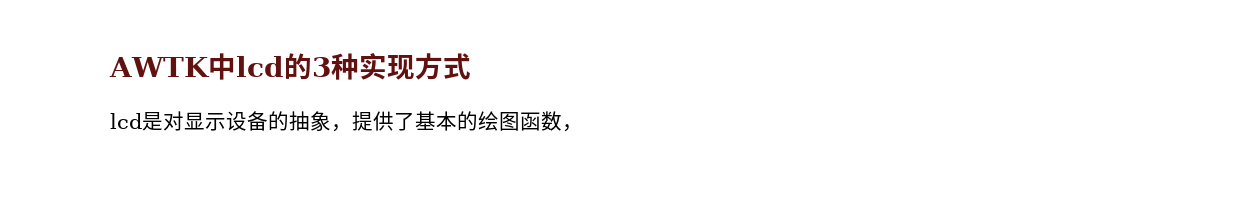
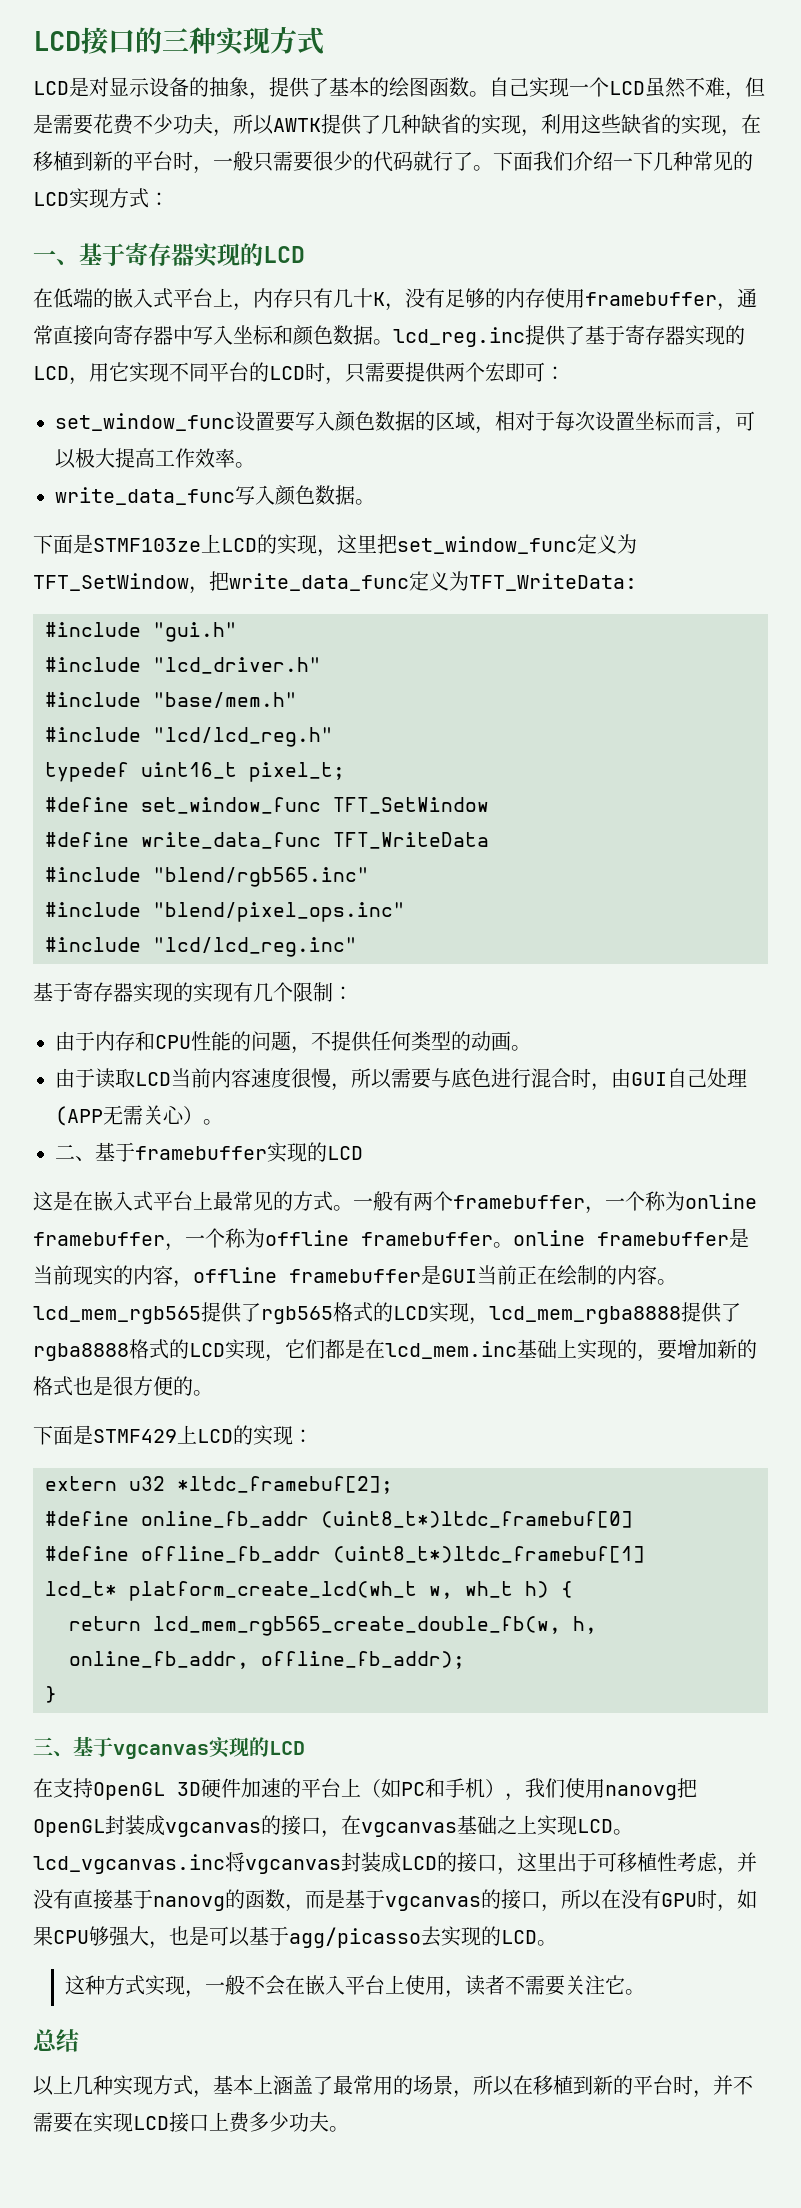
- AWTK中lcd的3种实现方式
+ LCD接口的三种实现方式
- lcd是对显示设备的抽象，提供了基本的绘图函数，
+ LCD是对显示设备的抽象，提供了基本的绘图函数。自己实现一个LCD虽然不难，但是需要花费不少功夫，所以AWTK提供了几种缺省的实现，利用这些缺省的实现，在移植到新的平台时，一般只需要很少的代码就行了。下面我们介绍一下几种常见的LCD实现方式：
+ 一、基于寄存器实现的LCD
+ 在低端的嵌入式平台上，内存只有几十K，没有足够的内存使用framebuffer，通常直接向寄存器中写入坐标和颜色数据。lcd_reg.inc提供了基于寄存器实现的LCD，用它实现不同平台的LCD时，只需要提供两个宏即可：
+ set_window_func设置要写入颜色数据的区域，相对于每次设置坐标而言，可以极大提高工作效率。
+ write_data_func写入颜色数据。
+ 下面是STMF103ze上LCD的实现，这里把set_window_func定义为TFT_SetWindow，把write_data_func定义为TFT_WriteData:
+ #include "gui.h"
+ #include "lcd_driver.h"
+ #include "base/mem.h"
+ #include "lcd/lcd_reg.h"
+ typedef uint16_t pixel_t;
+ #define set_window_func TFT_SetWindow
+ #define write_data_func TFT_WriteData
+ #include "blend/rgb565.inc"
+ #include "blend/pixel_ops.inc"
+ #include "lcd/lcd_reg.inc"
+ 基于寄存器实现的实现有几个限制：
+ 由于内存和CPU性能的问题，不提供任何类型的动画。
+ 由于读取LCD当前内容速度很慢，所以需要与底色进行混合时，由GUI自己处理(APP无需关心）。
+ 二、基于framebuffer实现的LCD
+ 这是在嵌入式平台上最常见的方式。一般有两个framebuffer，一个称为online framebuffer，一个称为offline framebuffer。online framebuffer是当前现实的内容，offline framebuffer是GUI当前正在绘制的内容。lcd_mem_rgb565提供了rgb565格式的LCD实现，lcd_mem_rgba8888提供了rgba8888格式的LCD实现，它们都是在lcd_mem.inc基础上实现的，要增加新的格式也是很方便的。
+ 下面是STMF429上LCD的实现：
+ extern u32 *ltdc_framebuf[2];
+ #define online_fb_addr (uint8_t*)ltdc_framebuf[0]
+ #define offline_fb_addr (uint8_t*)ltdc_framebuf[1]
+ lcd_t* platform_create_lcd(wh_t w, wh_t h) {
+ return lcd_mem_rgb565_create_double_fb(w, h, online_fb_addr, offline_fb_addr);
+ }
+ 三、基于vgcanvas实现的LCD
+ 在支持OpenGL 3D硬件加速的平台上（如PC和手机），我们使用nanovg把OpenGL封装成vgcanvas的接口，在vgcanvas基础之上实现LCD。lcd_vgcanvas.inc将vgcanvas封装成LCD的接口，这里出于可移植性考虑，并没有直接基于nanovg的函数，而是基于vgcanvas的接口，所以在没有GPU时，如果CPU够强大，也是可以基于agg/picasso去实现的LCD。
+ 这种方式实现，一般不会在嵌入平台上使用，读者不需要关注它。
+ 总结
+ 以上几种实现方式，基本上涵盖了最常用的场景，所以在移植到新的平台时，并不需要在实现LCD接口上费多少功夫。

